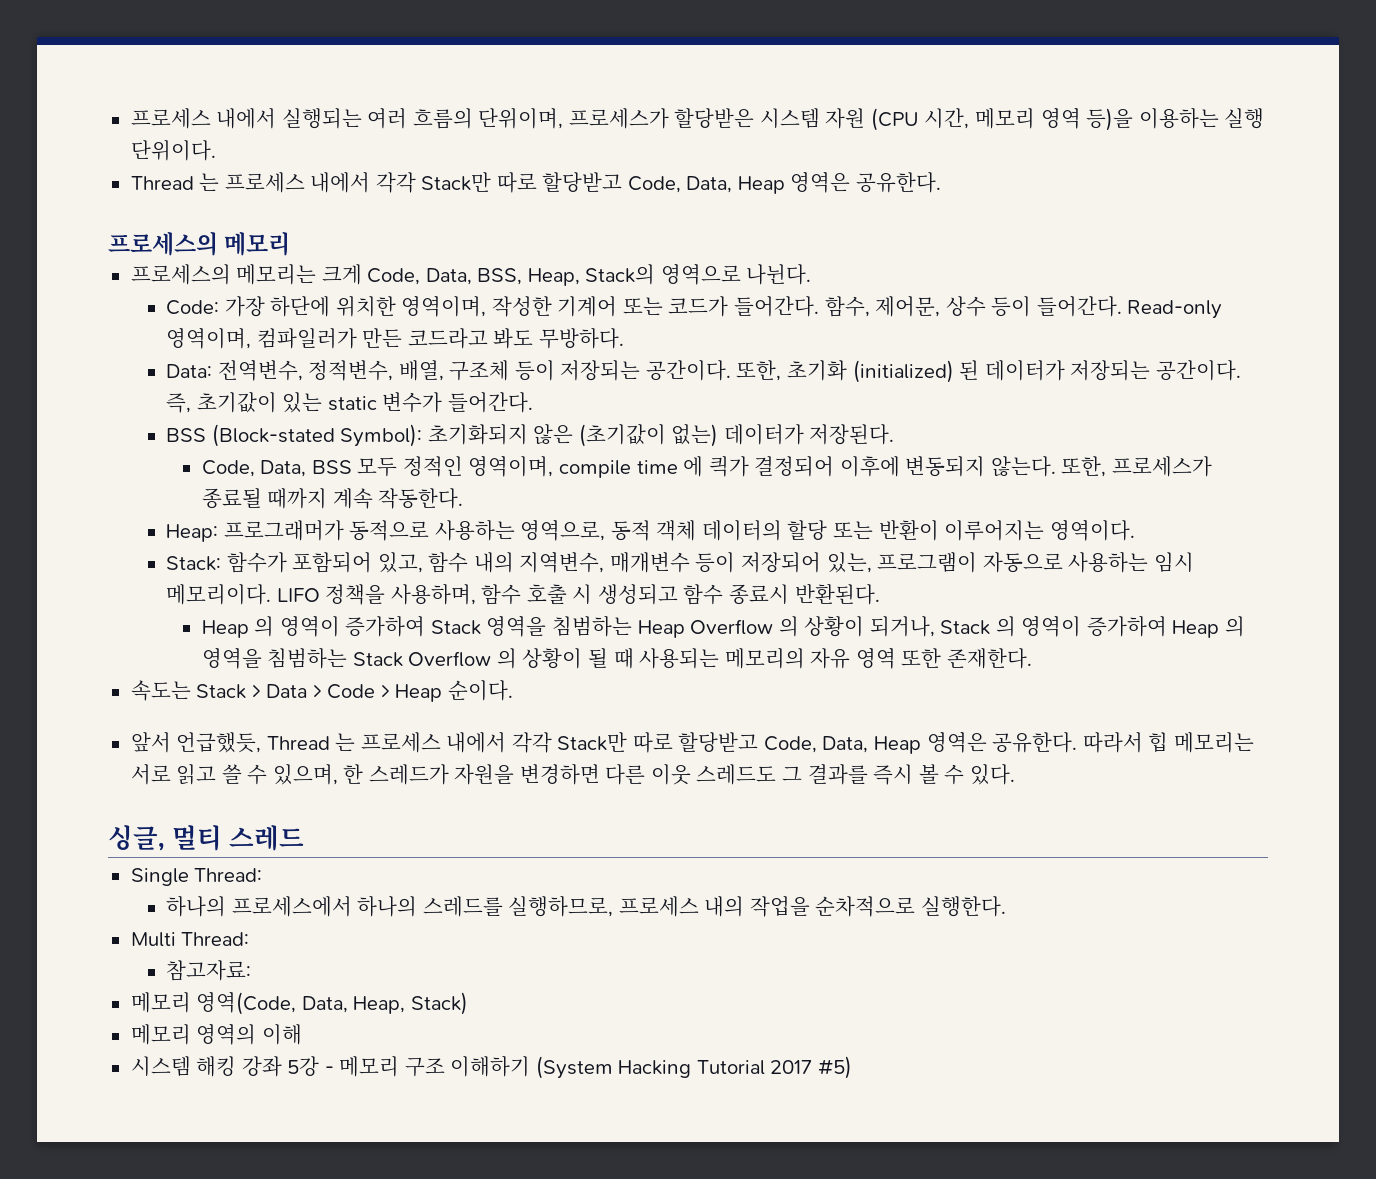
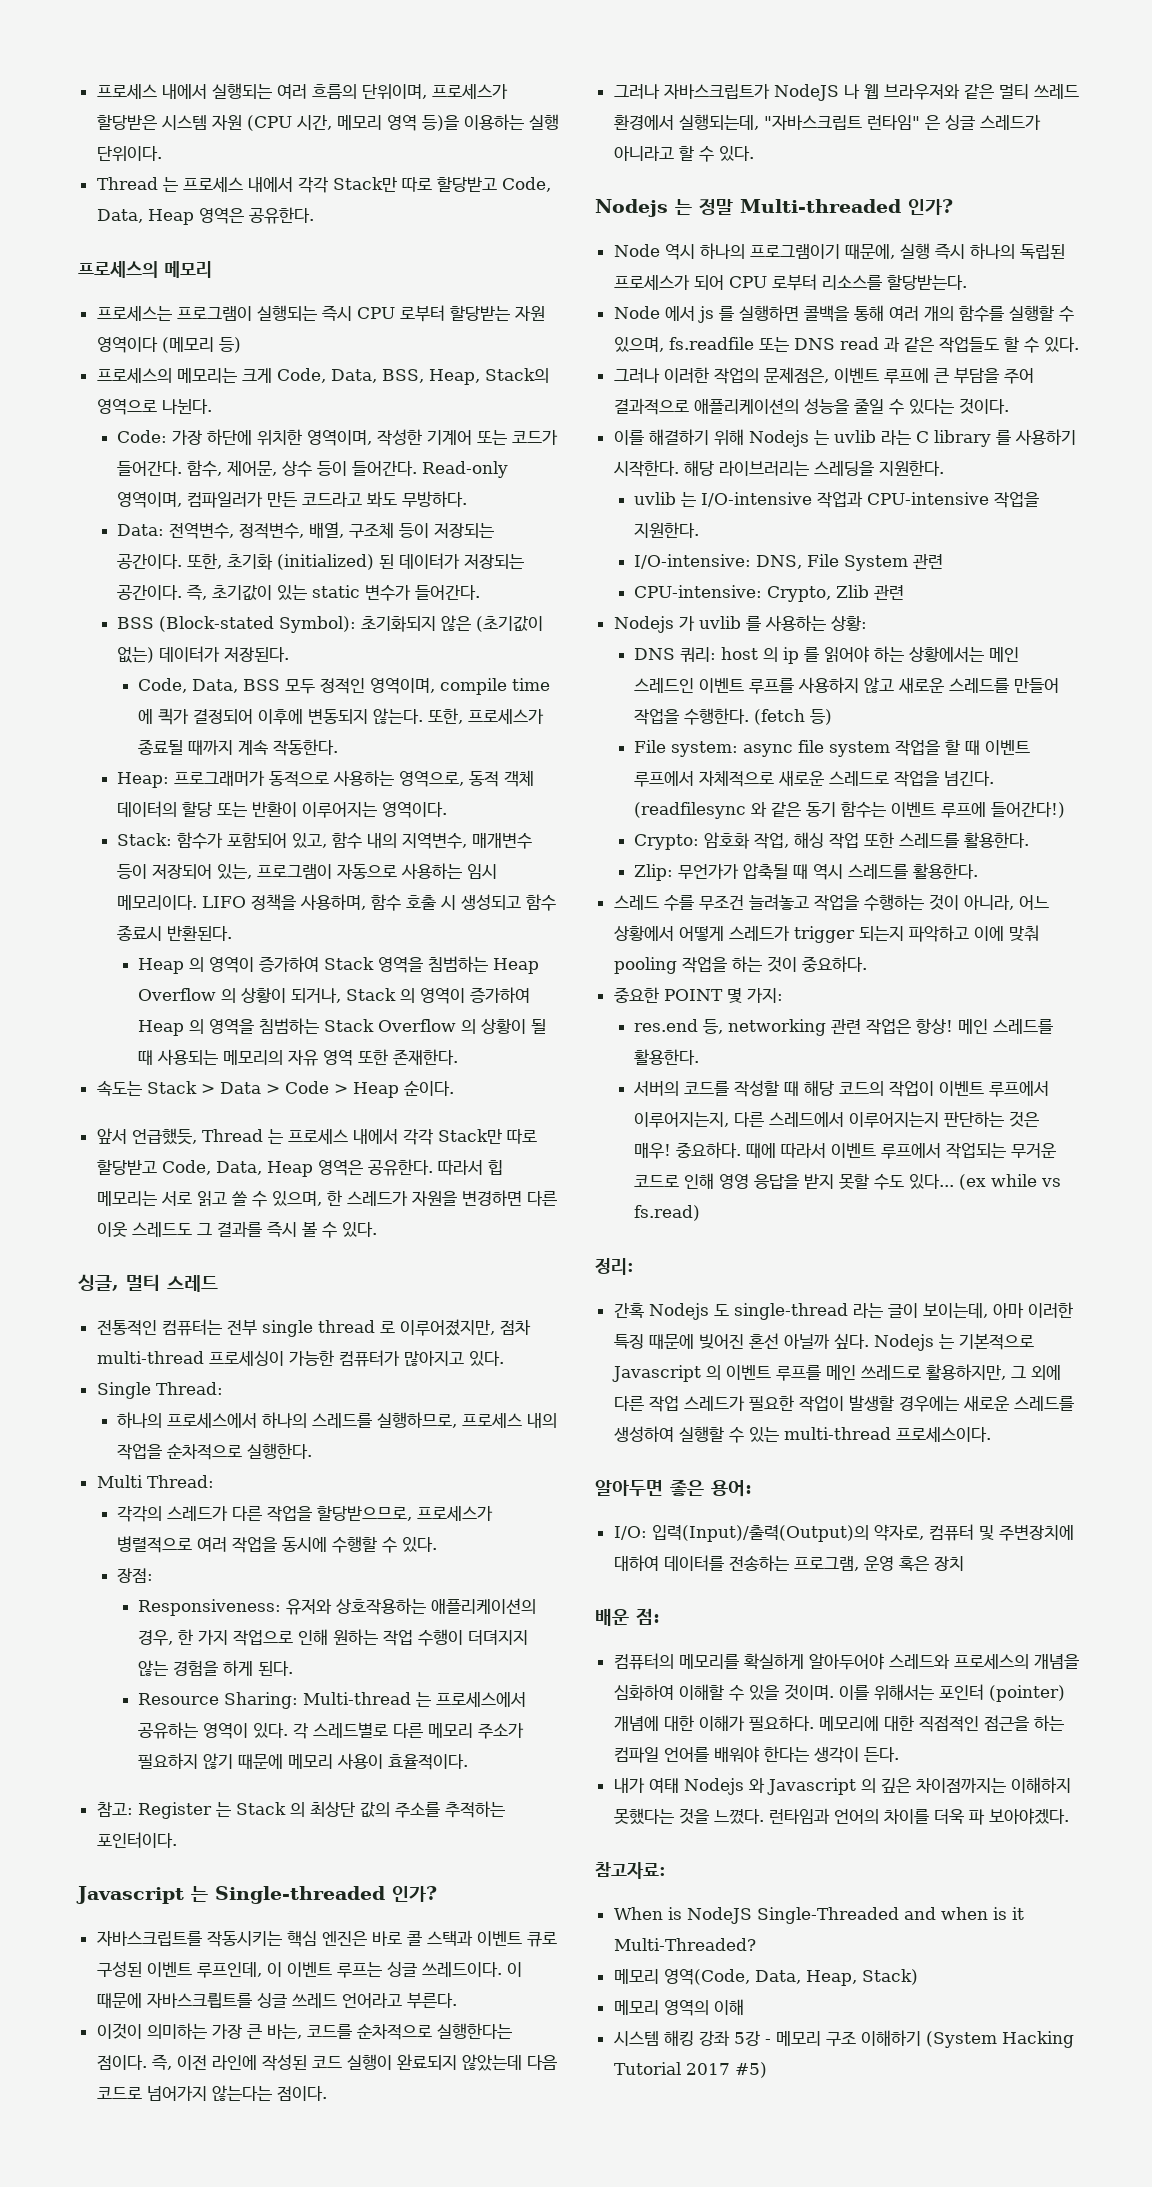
+ 프로세스는 프로그램이 실행되는 즉시 CPU 로부터 할당받는 자원 영역이다 (메모리 등)
+ 전통적인 컴퓨터는 전부 single thread 로 이루어졌지만, 점차 multi-thread 프로세싱이 가능한 컴퓨터가 많아지고 있다.
+ 각각의 스레드가 다른 작업을 할당받으므로, 프로세스가 병렬적으로 여러 작업을 동시에 수행할 수 있다.
+ 장점:
+ Responsiveness: 유저와 상호작용하는 애플리케이션의 경우, 한 가지 작업으로 인해 원하는 작업 수행이 더뎌지지 않는 경험을 하게 된다.
+ Resource Sharing: Multi-thread 는 프로세스에서 공유하는 영역이 있다. 각 스레드별로 다른 메모리 주소가 필요하지 않기 때문에 메모리 사용이 효율적이다.
+ 참고: Register 는 Stack 의 최상단 값의 주소를 추적하는 포인터이다.
+ Javascript 는 Single-threaded 인가?
+ 자바스크립트를 작동시키는 핵심 엔진은 바로 콜 스택과 이벤트 큐로 구성된 이벤트 루프인데, 이 이벤트 루프는 싱글 쓰레드이다. 이 때문에 자바스크릡트를 싱글 쓰레드 언어라고 부른다.
+ 이것이 의미하는 가장 큰 바는, 코드를 순차적으로 실행한다는 점이다. 즉, 이전 라인에 작성된 코드 실행이 완료되지 않았는데 다음 코드로 넘어가지 않는다는 점이다.
+ 그러나 자바스크립트가 NodeJS 나 웹 브라우저와 같은 멀티 쓰레드 환경에서 실행되는데, "자바스크립트 런타임" 은 싱글 스레드가 아니라고 할 수 있다.
+ Nodejs 는 정말 Multi-threaded 인가?
+ Node 역시 하나의 프로그램이기 때문에, 실행 즉시 하나의 독립된 프로세스가 되어 CPU 로부터 리소스를 할당받는다.
+ Node 에서 js 를 실행하면 콜백을 통해 여러 개의 함수를 실행할 수 있으며, fs.readfile 또는 DNS read 과 같은 작업들도 할 수 있다.
+ 그러나 이러한 작업의 문제점은, 이벤트 루프에 큰 부담을 주어 결과적으로 애플리케이션의 성능을 줄일 수 있다는 것이다.
+ 이를 해결하기 위해 Nodejs 는 uvlib 라는 C library 를 사용하기 시작한다. 해당 라이브러리는 스레딩을 지원한다.
+ uvlib 는 I/O-intensive 작업과 CPU-intensive 작업을 지원한다.
+ I/O-intensive: DNS, File System 관련
+ CPU-intensive: Crypto, Zlib 관련
+ Nodejs 가 uvlib 를 사용하는 상황:
+ DNS 쿼리: host 의 ip 를 읽어야 하는 상황에서는 메인 스레드인 이벤트 루프를 사용하지 않고 새로운 스레드를 만들어 작업을 수행한다. (fetch 등)
+ File system: async file system 작업을 할 때 이벤트 루프에서 자체적으로 새로운 스레드로 작업을 넘긴다. (readfilesync 와 같은 동기 함수는 이벤트 루프에 들어간다!)
+ Crypto: 암호화 작업, 해싱 작업 또한 스레드를 활용한다.
+ Zlip: 무언가가 압축될 때 역시 스레드를 활용한다.
+ 스레드 수를 무조건 늘려놓고 작업을 수행하는 것이 아니라, 어느 상황에서 어떻게 스레드가 trigger 되는지 파악하고 이에 맞춰 pooling 작업을 하는 것이 중요하다.
+ 중요한 POINT 몇 가지:
+ res.end 등, networking 관련 작업은 항상! 메인 스레드를 활용한다.
+ 서버의 코드를 작성할 때 해당 코드의 작업이 이벤트 루프에서 이루어지는지, 다른 스레드에서 이루어지는지 판단하는 것은 매우! 중요하다. 때에 따라서 이벤트 루프에서 작업되는 무거운 코드로 인해 영영 응답을 받지 못할 수도 있다... (ex while vs fs.read)
+ 정리:
+ 간혹 Nodejs 도 single-thread 라는 글이 보이는데, 아마 이러한 특징 때문에 빚어진 혼선 아닐까 싶다. Nodejs 는 기본적으로 Javascript 의 이벤트 루프를 메인 쓰레드로 활용하지만, 그 외에 다른 작업 스레드가 필요한 작업이 발생할 경우에는 새로운 스레드를 생성하여 실행할 수 있는 multi-thread 프로세스이다.
+ 알아두면 좋은 용어:
+ I/O: 입력(Input)/출력(Output)의 약자로, 컴퓨터 및 주변장치에 대하여 데이터를 전송하는 프로그램, 운영 혹은 장치
+ 배운 점:
+ 컴퓨터의 메모리를 확실하게 알아두어야 스레드와 프로세스의 개념을 심화하여 이해할 수 있을 것이며. 이를 위해서는 포인터 (pointer) 개념에 대한 이해가 필요하다. 메모리에 대한 직접적인 접근을 하는 컴파일 언어를 배워야 한다는 생각이 든다.
+ 내가 여태 Nodejs 와 Javascript 의 깊은 차이점까지는 이해하지 못했다는 것을 느꼈다. 런타임과 언어의 차이를 더욱 파 보아야겠다.
  참고자료:
+ When is NodeJS Single-Threaded and when is it Multi-Threaded?

